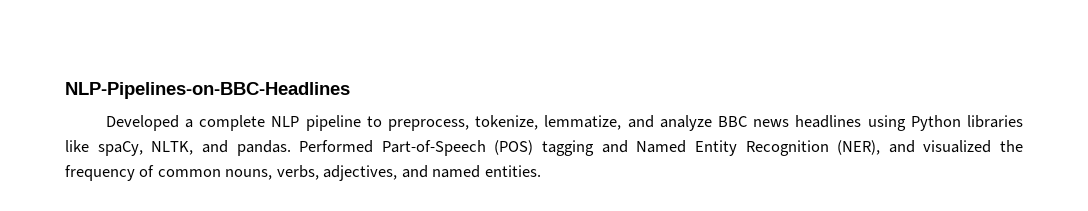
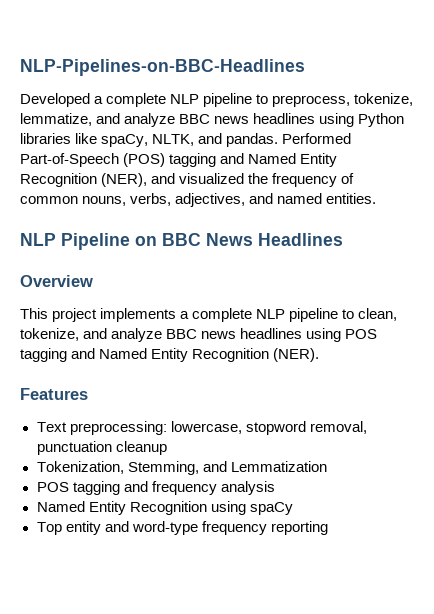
+ NLP Pipeline on BBC News Headlines
+ Overview
+ This project implements a complete NLP pipeline to clean, tokenize, and analyze BBC news headlines using POS tagging and Named Entity Recognition (NER).
+ Features
+ Text preprocessing: lowercase, stopword removal, punctuation cleanup
+ Tokenization, Stemming, and Lemmatization
+ POS tagging and frequency analysis
+ Named Entity Recognition using spaCy
+ Top entity and word-type frequency reporting

